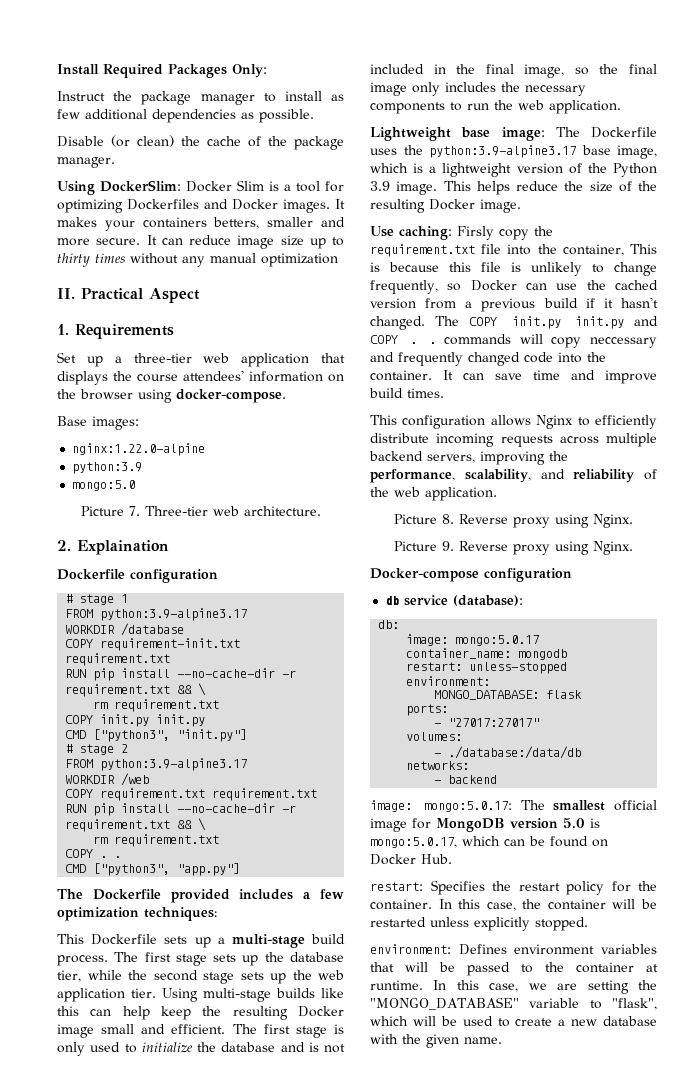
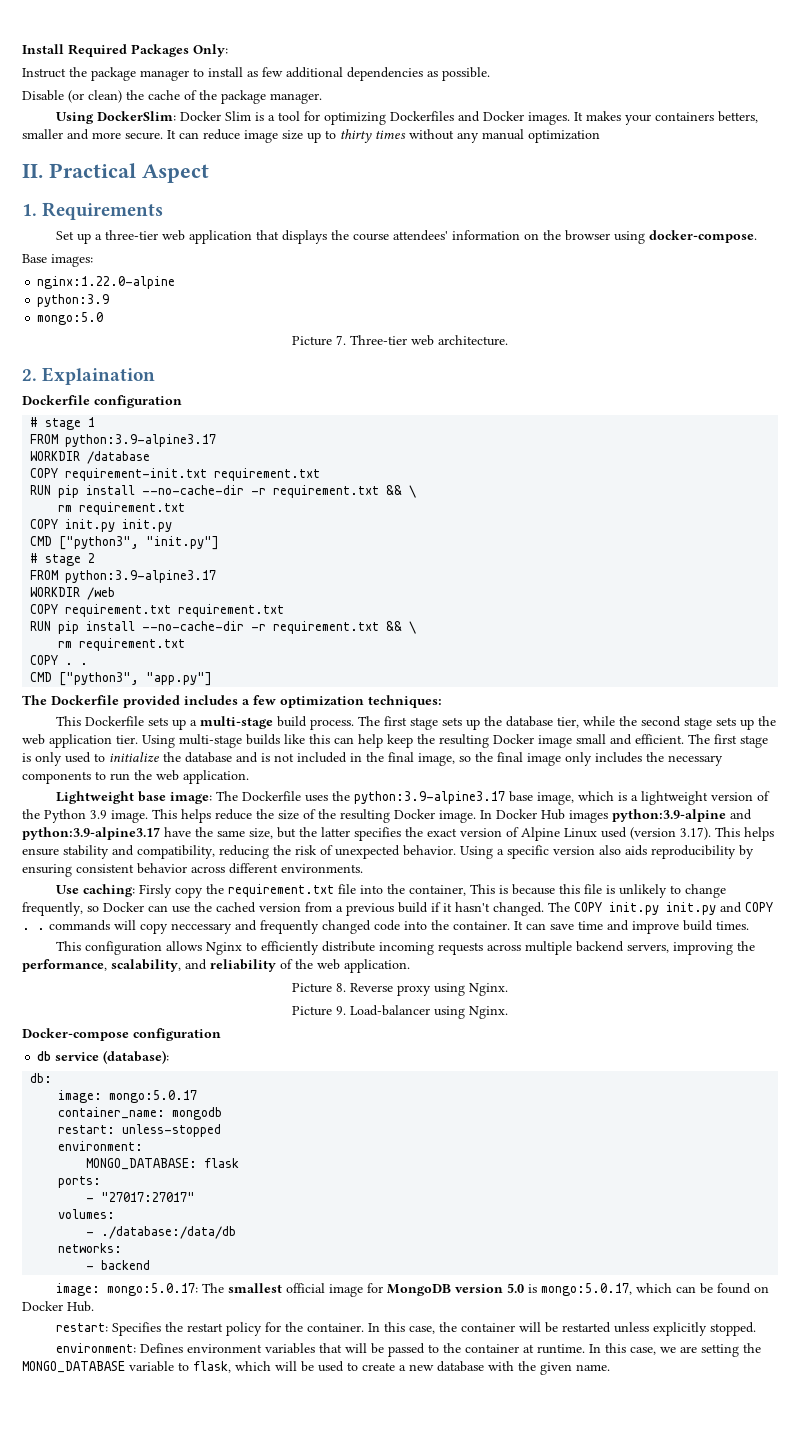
+ In Docker Hub images python:3.9-alpine and python:3.9-alpine3.17 have the same size, but the latter specifies the exact version of Alpine Linux used (version 3.17). This helps ensure stability and compatibility, reducing the risk of unexpected behavior. Using a specific version also aids reproducibility by ensuring consistent behavior across different environments.
- Picture 9. Reverse proxy using Nginx.
+ Picture 9. Load-balancer using Nginx.
- In this case, we are setting the "MONGO_DATABASE" variable to "flask", which will be used to create a new database with the given name.
+ In this case, we are setting the MONGO_DATABASE variable to flask, which will be used to create a new database with the given name.

